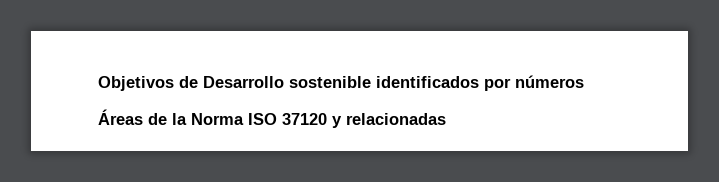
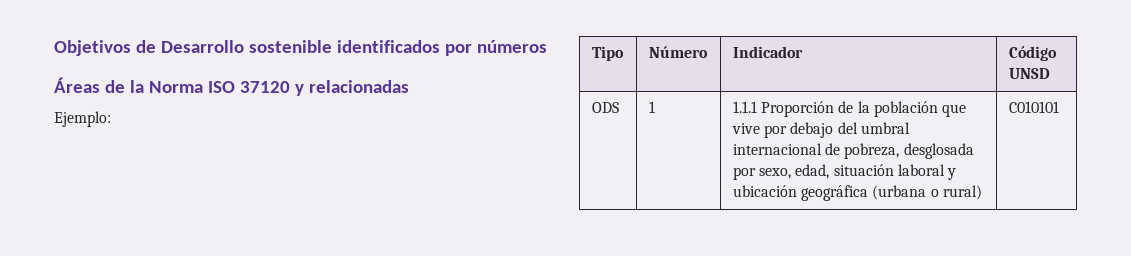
+ Ejemplo:
+ Tipo | Número | Indicador | Código UNSD
+ ODS | 1 | 1.1.1 Proporción de la población que vive por debajo del umbral internacional de pobreza, desglosada por sexo, edad, situación laboral y ubicación geográfica (urbana o rural) | C010101

